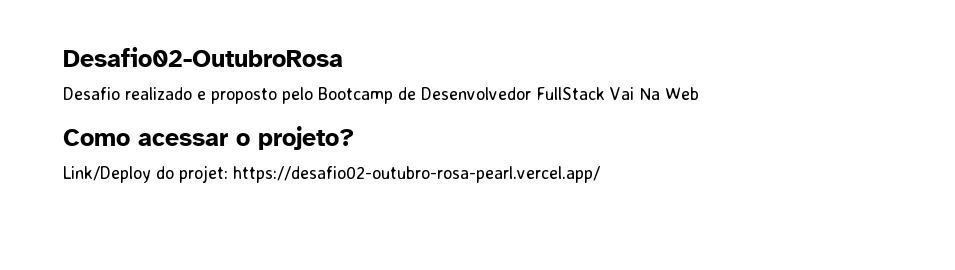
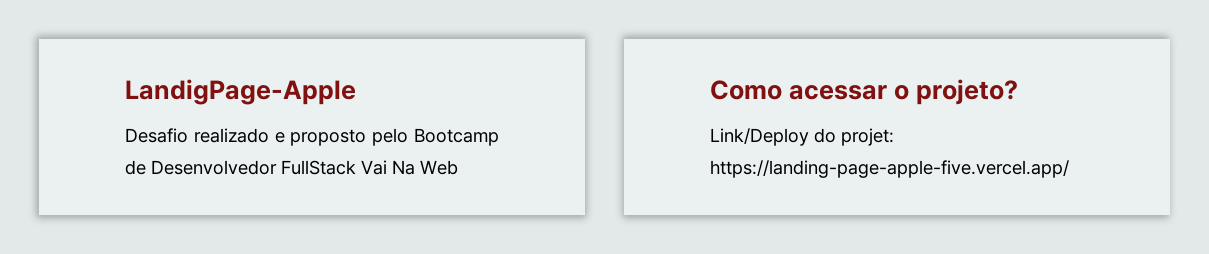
- Desafio02-OutubroRosa
+ LandigPage-Apple
- Link/Deploy do projet: https://desafio02-outubro-rosa-pearl.vercel.app/
+ Link/Deploy do projet: https://landing-page-apple-five.vercel.app/

